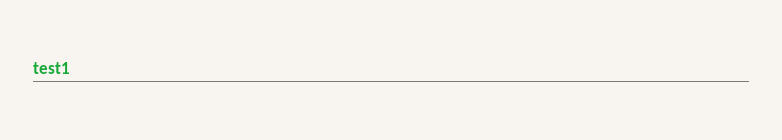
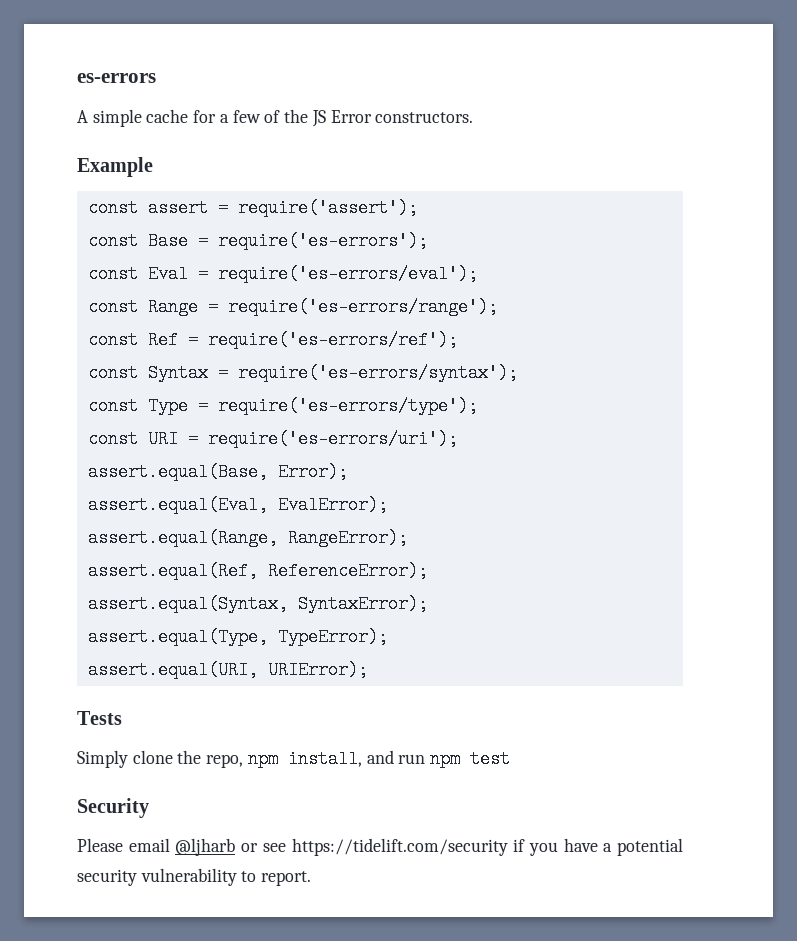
- test1
+ es-errors
+ A simple cache for a few of the JS Error constructors.
+ Example
+ const assert = require('assert');
+ const Base = require('es-errors');
+ const Eval = require('es-errors/eval');
+ const Range = require('es-errors/range');
+ const Ref = require('es-errors/ref');
+ const Syntax = require('es-errors/syntax');
+ const Type = require('es-errors/type');
+ const URI = require('es-errors/uri');
+ assert.equal(Base, Error);
+ assert.equal(Eval, EvalError);
+ assert.equal(Range, RangeError);
+ assert.equal(Ref, ReferenceError);
+ assert.equal(Syntax, SyntaxError);
+ assert.equal(Type, TypeError);
+ assert.equal(URI, URIError);
+ Tests
+ Simply clone the repo, npm install, and run npm test
+ Security
+ Please email @ljharb or see https://tidelift.com/security if you have a potential security vulnerability to report.

